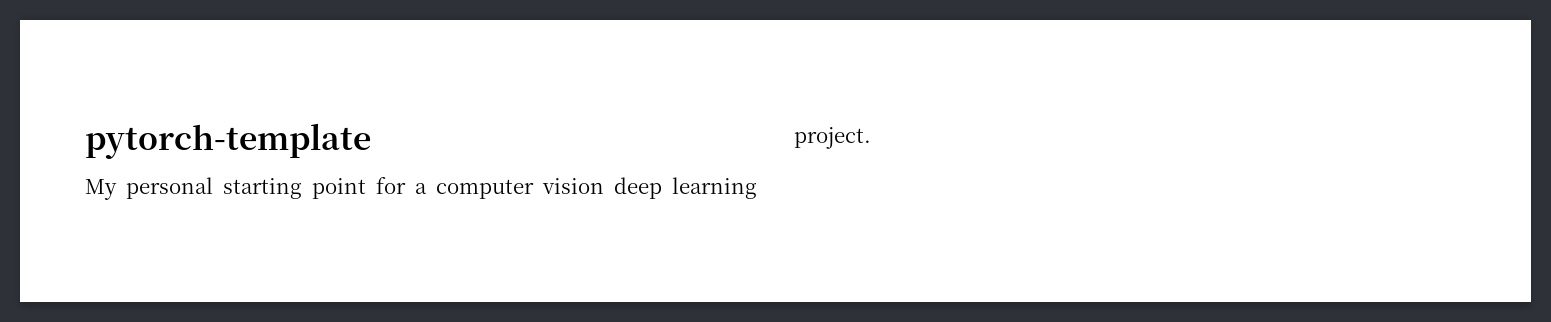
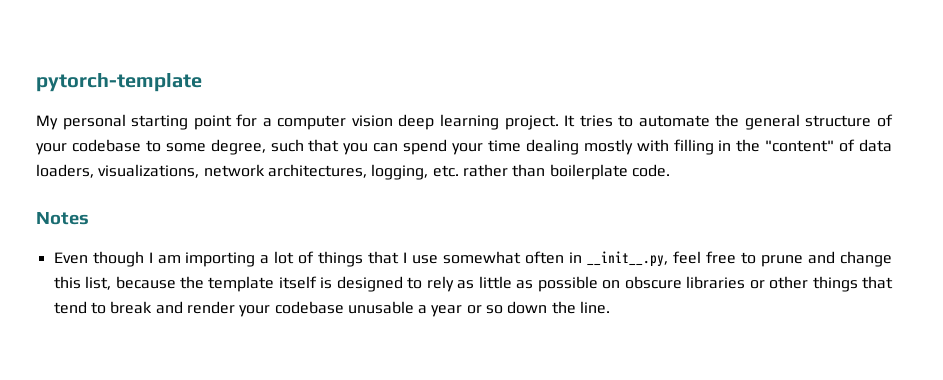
+ It tries to automate the general structure of your codebase to some degree, such that you can spend your time dealing mostly with filling in the "content" of data loaders, visualizations, network architectures, logging, etc. rather than boilerplate code.
+ Notes
+ Even though I am importing a lot of things that I use somewhat often in __init__.py, feel free to prune and change this list, because the template itself is designed to rely as little as possible on obscure libraries or other things that tend to break and render your codebase unusable a year or so down the line.

